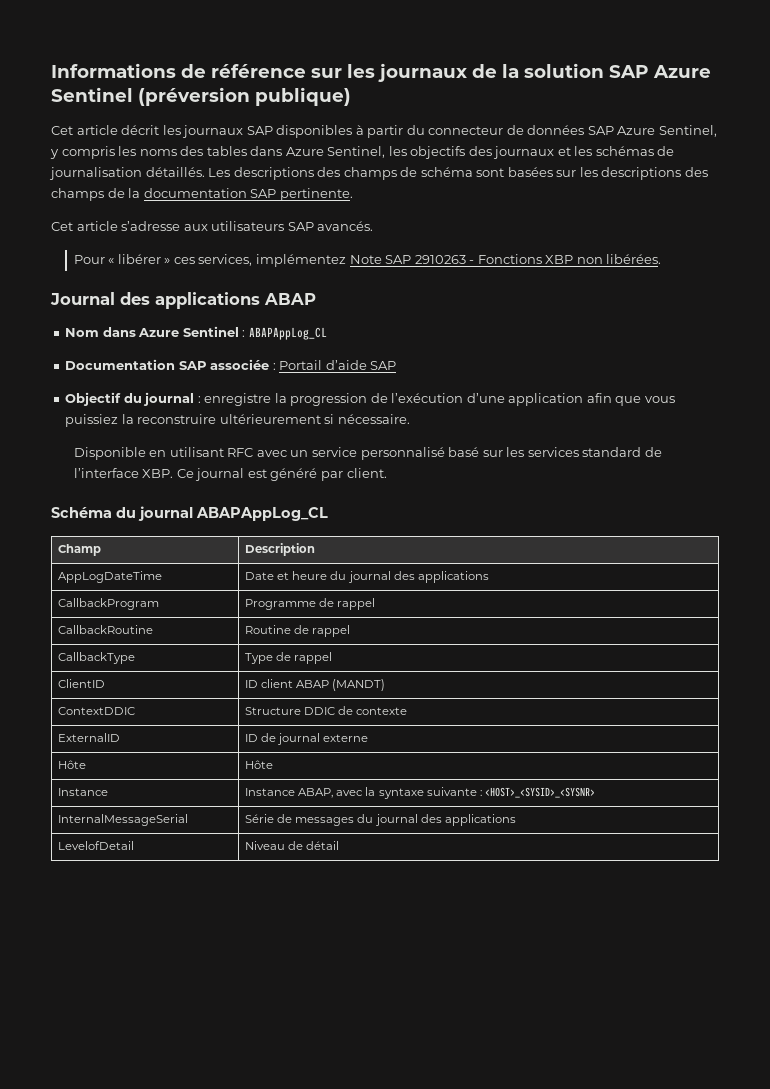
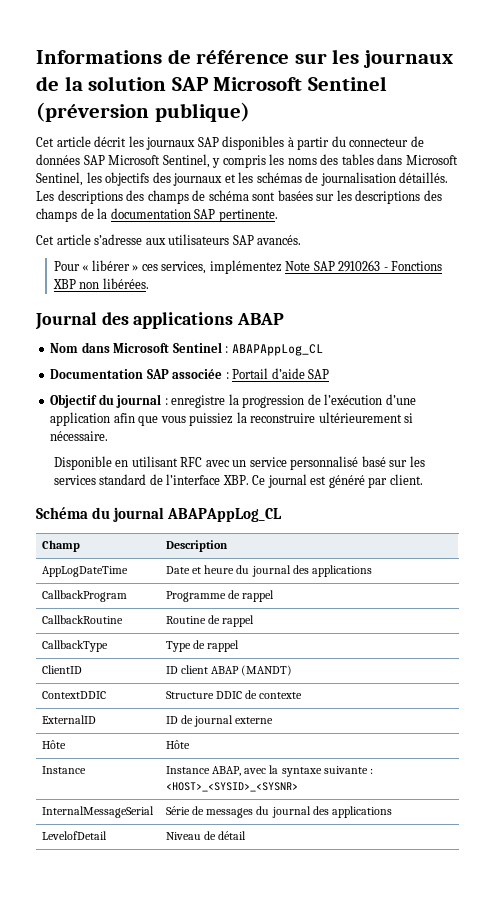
- Informations de référence sur les journaux de la solution SAP Azure Sentinel (préversion publique)
+ Informations de référence sur les journaux de la solution SAP Microsoft Sentinel (préversion publique)
- Cet article décrit les journaux SAP disponibles à partir du connecteur de données SAP Azure Sentinel, y compris les noms des tables dans Azure Sentinel, les objectifs des journaux et les schémas de journalisation détaillés.
+ Cet article décrit les journaux SAP disponibles à partir du connecteur de données SAP Microsoft Sentinel, y compris les noms des tables dans Microsoft Sentinel, les objectifs des journaux et les schémas de journalisation détaillés.
- Nom dans Azure Sentinel : ABAPAppLog_CL
+ Nom dans Microsoft Sentinel : ABAPAppLog_CL

